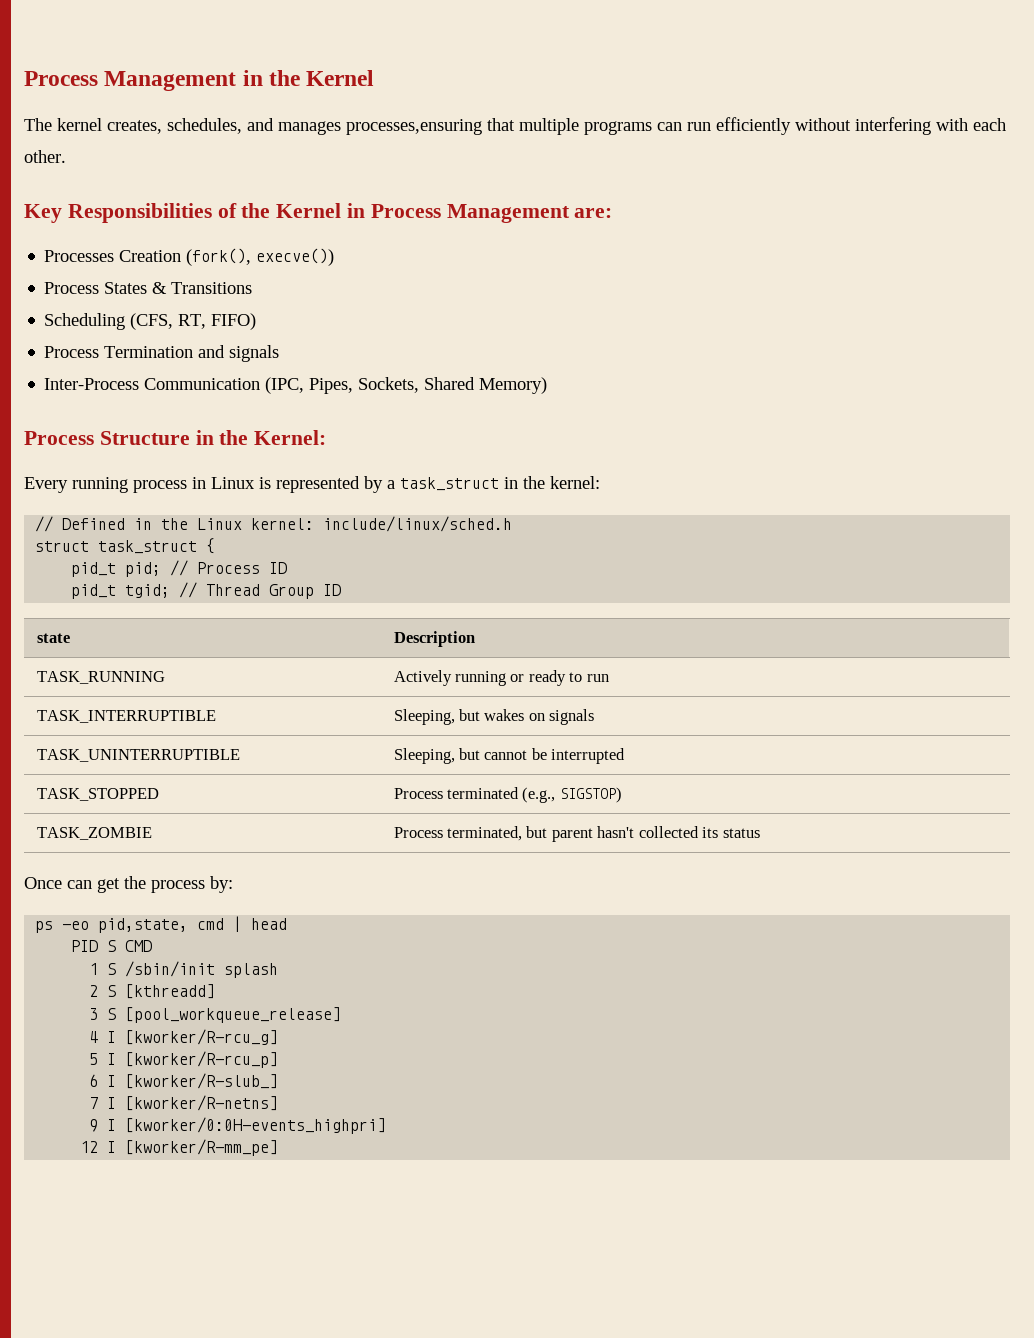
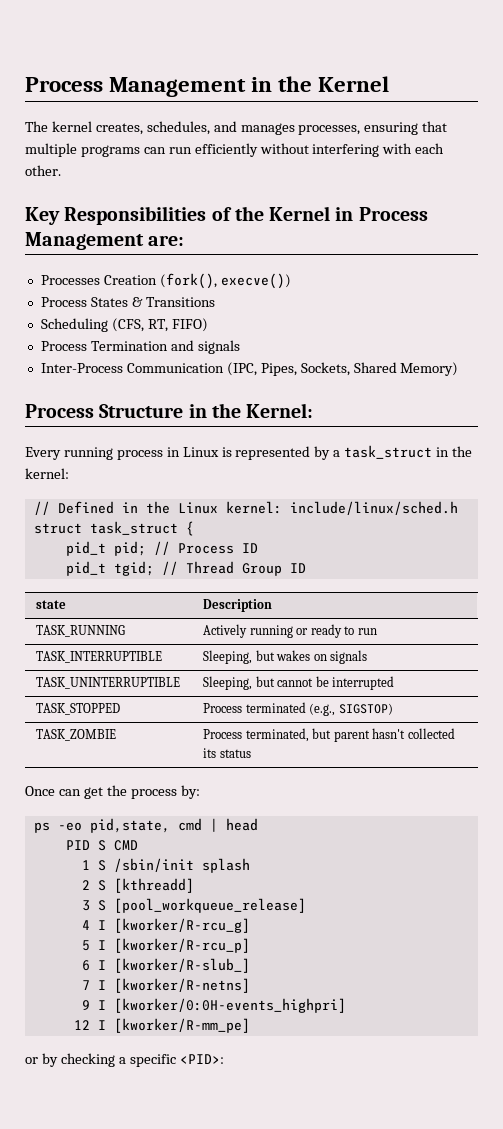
- The kernel creates, schedules, and manages processes,ensuring that multiple programs can run efficiently without interfering with each other.
+ The kernel creates, schedules, and manages processes, ensuring that multiple programs can run efficiently without interfering with each other.
+ or by checking a specific <PID>:

